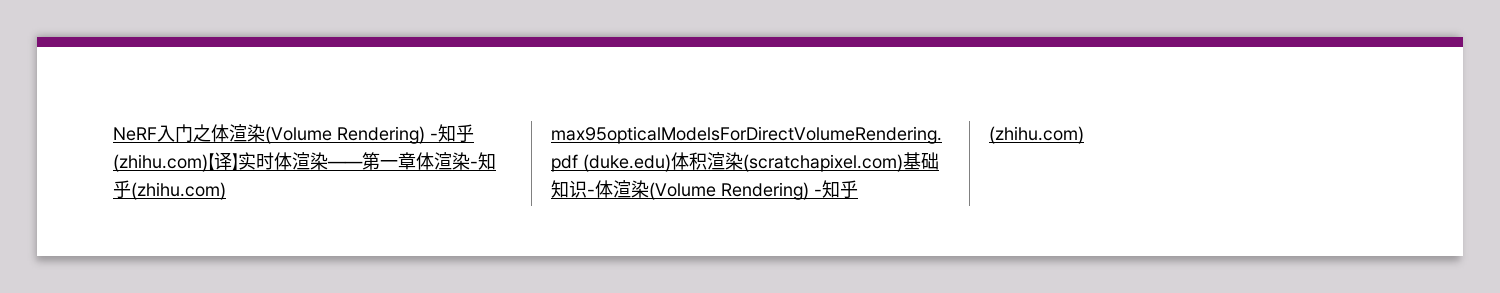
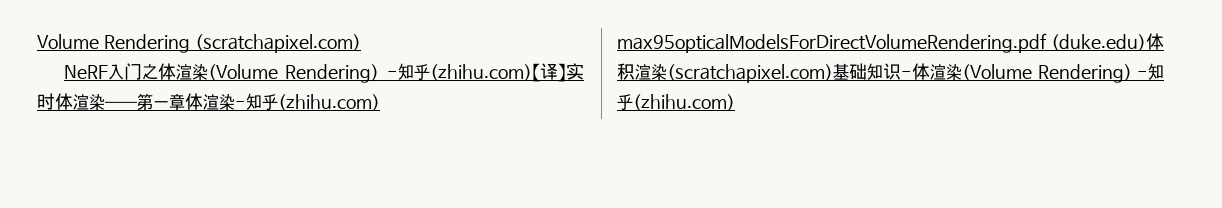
+ Volume Rendering (scratchapixel.com)

